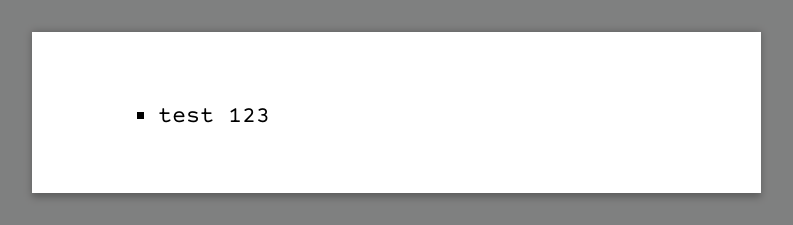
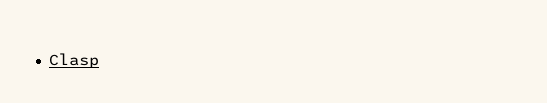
- test 123
+ Clasp

